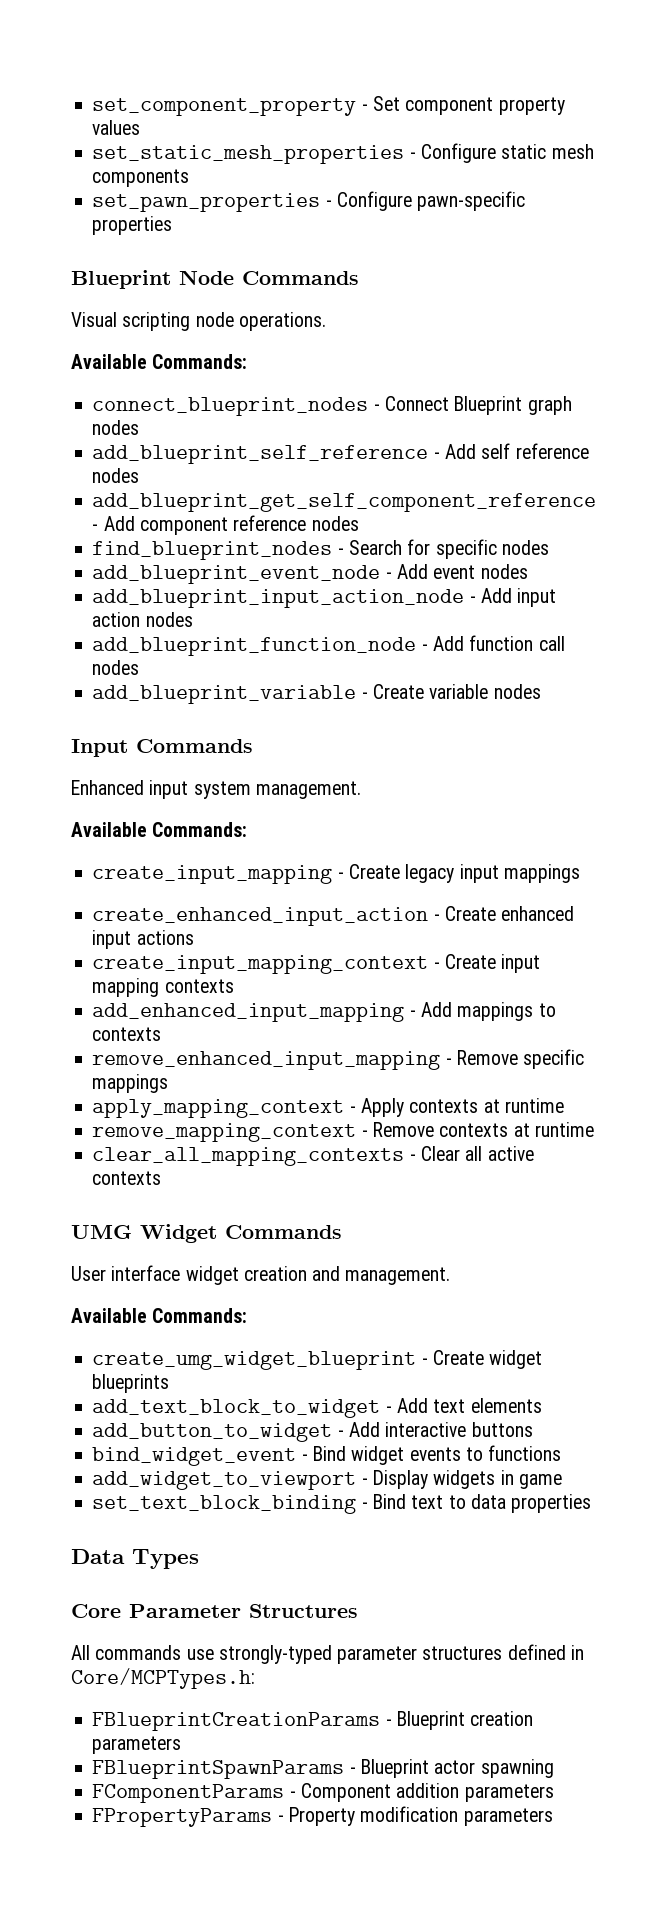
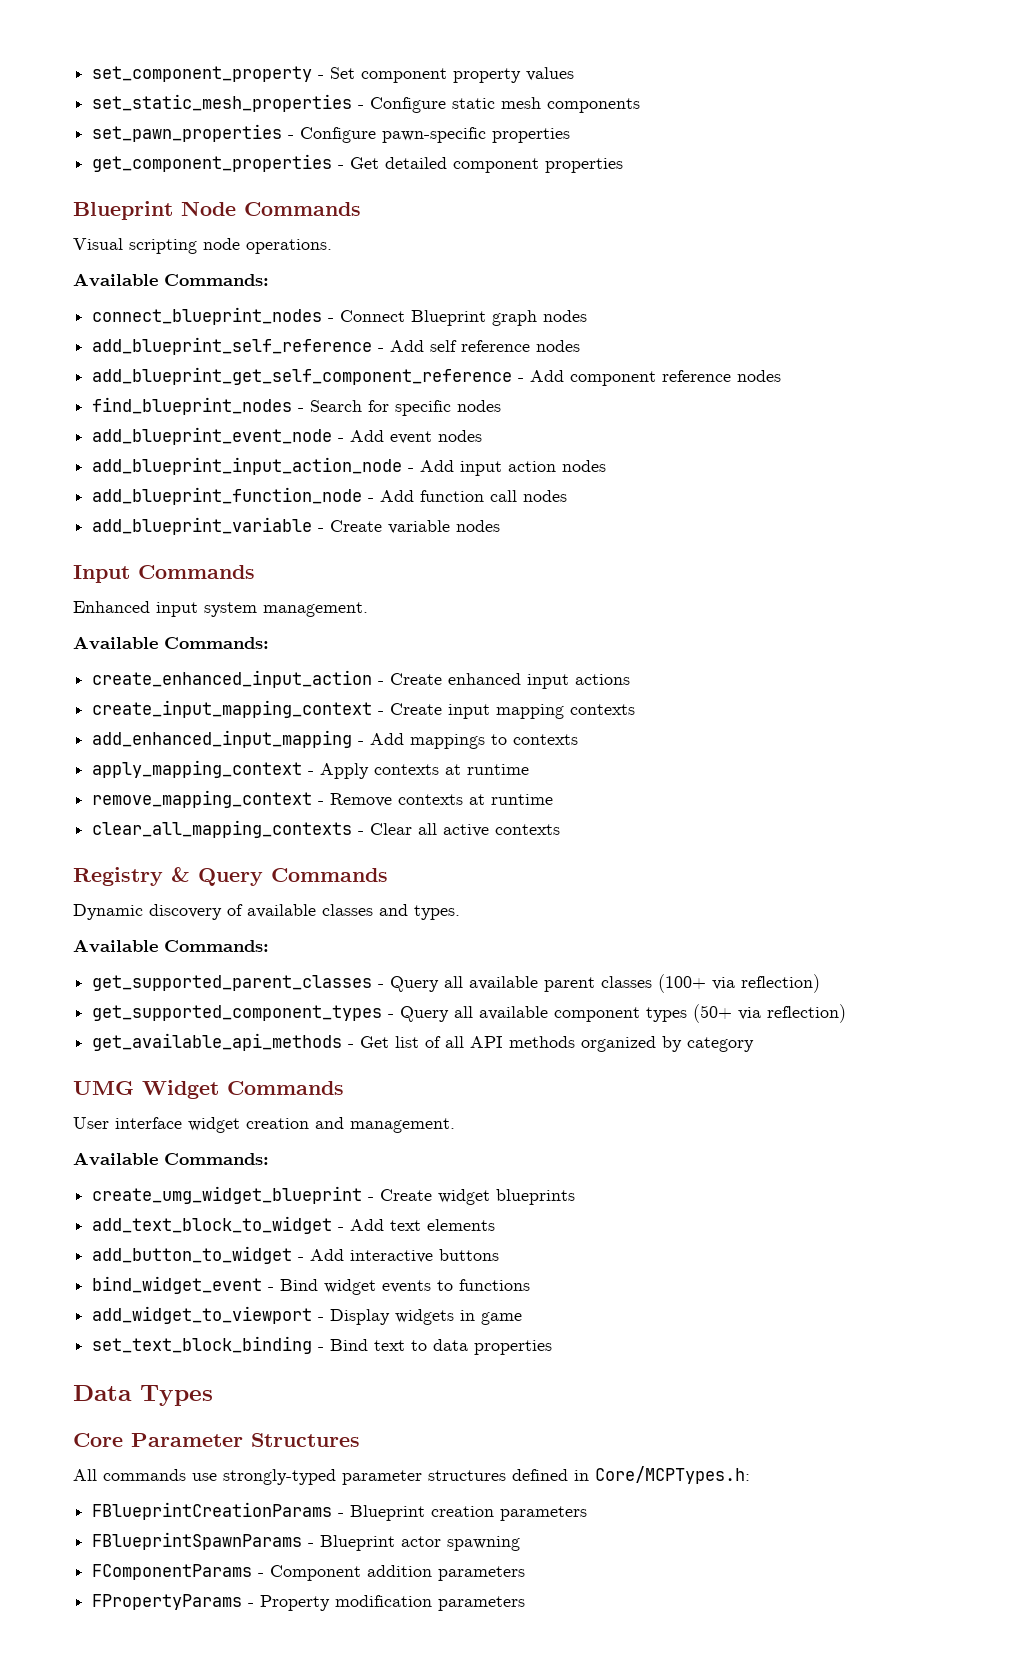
+ get_component_properties - Get detailed component properties
- create_input_mapping - Create legacy input mappings
- remove_enhanced_input_mapping - Remove specific mappings
+ Registry & Query Commands
+ Dynamic discovery of available classes and types.
+ Available Commands:
+ get_supported_parent_classes - Query all available parent classes (100+ via reflection)
+ get_supported_component_types - Query all available component types (50+ via reflection)
+ get_available_api_methods - Get list of all API methods organized by category

